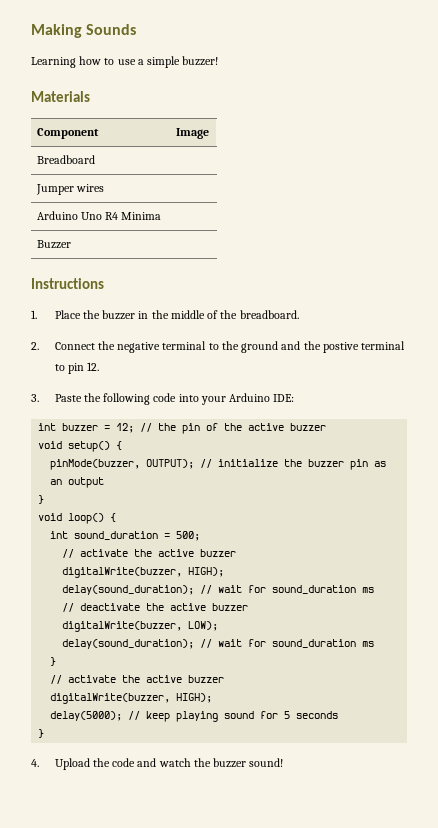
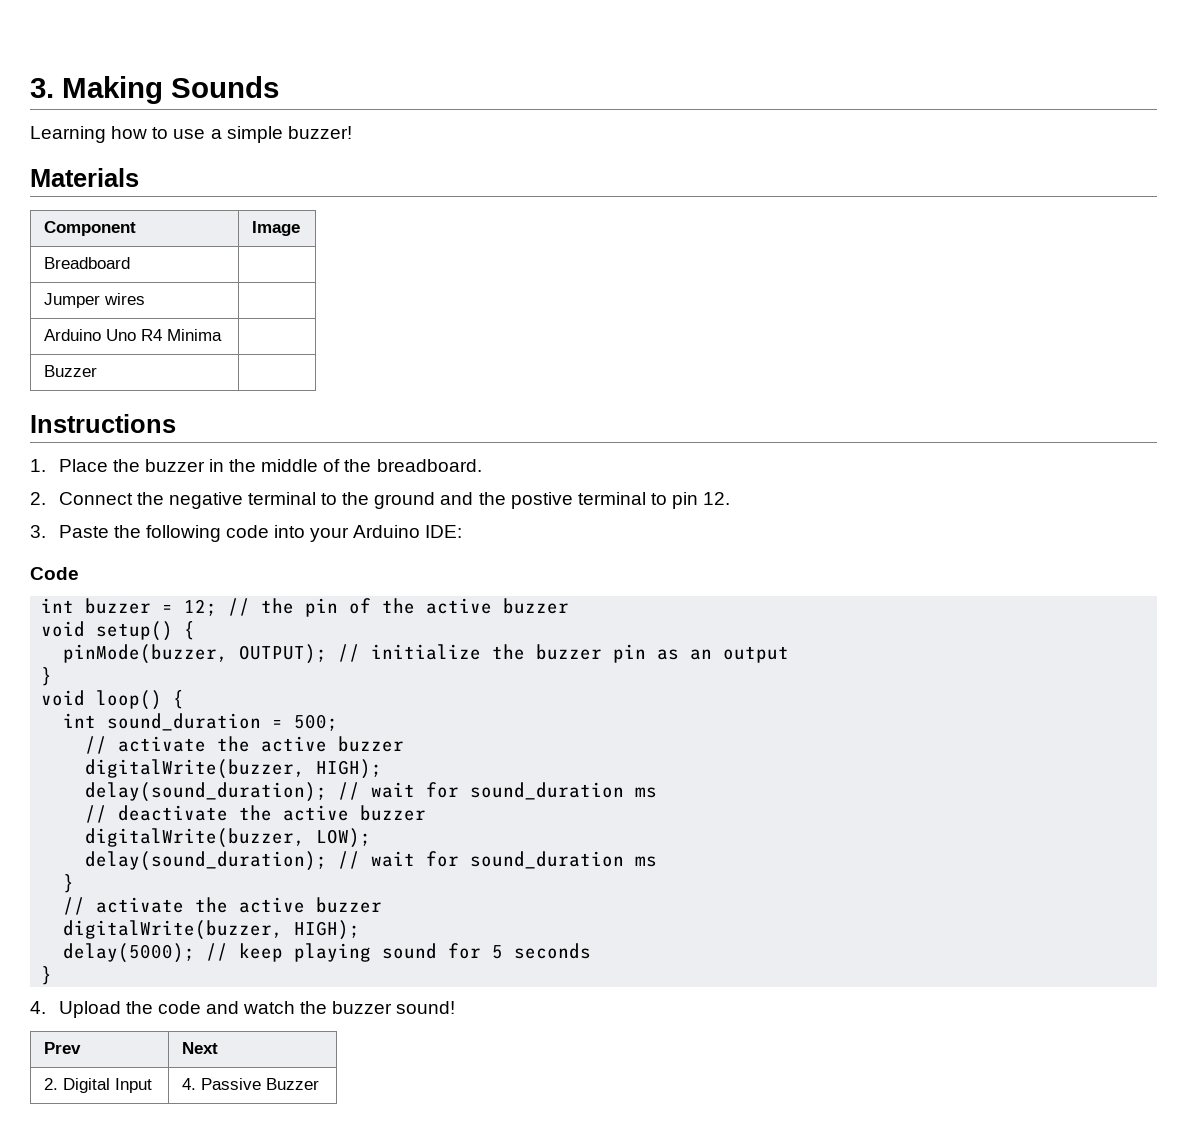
- Making Sounds
+ 3. Making Sounds
+ Code
+ Prev | Next
+ 2. Digital Input | 4. Passive Buzzer

